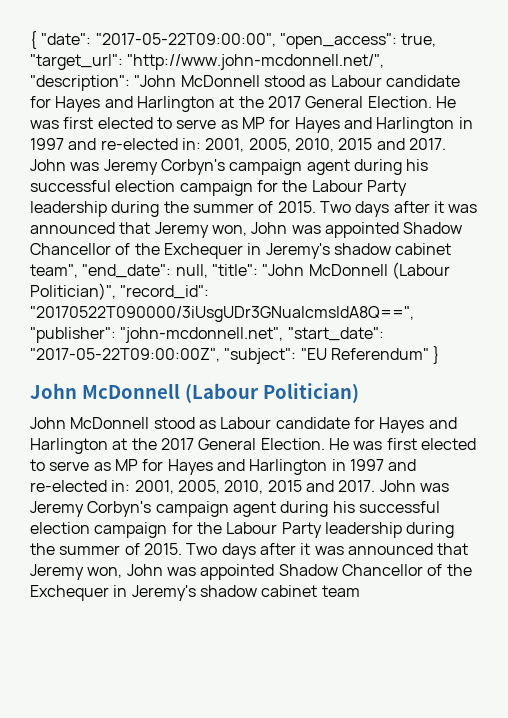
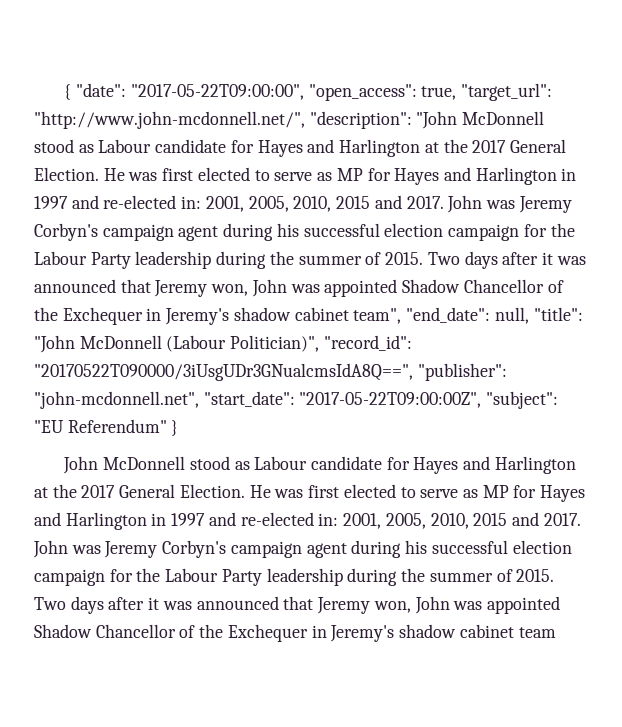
- John McDonnell (Labour Politician)

